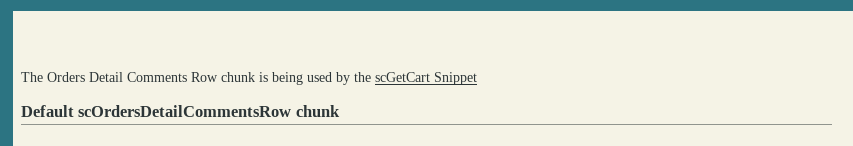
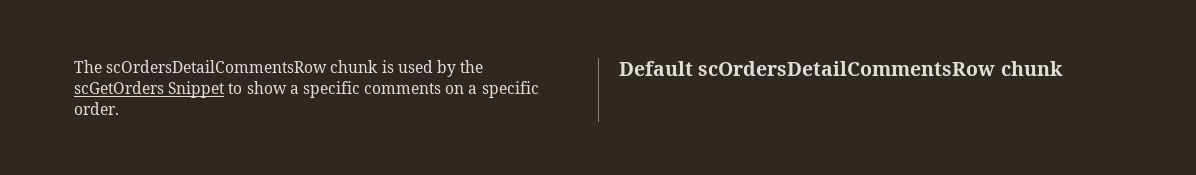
- The Orders Detail Comments Row chunk is being used by the scGetCart Snippet
+ The scOrdersDetailCommentsRow chunk is used by the scGetOrders Snippet to show a specific comments on a specific order.

